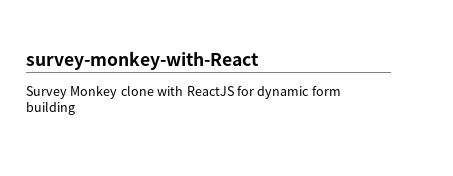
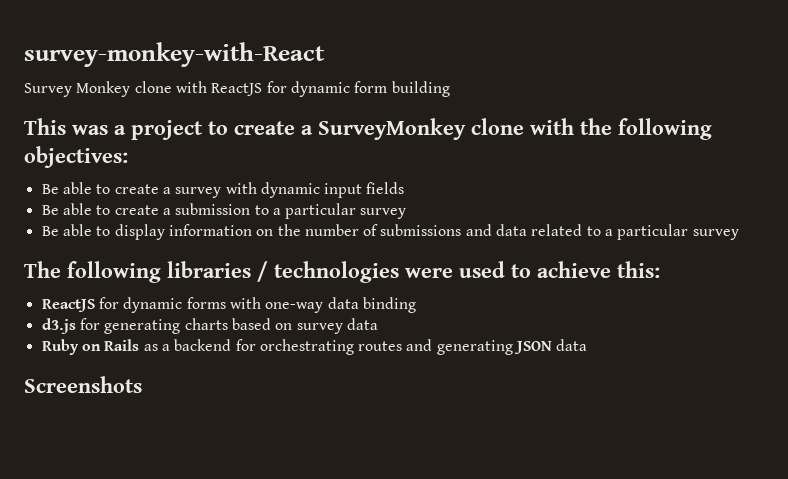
+ This was a project to create a SurveyMonkey clone with the following objectives:
+ Be able to create a survey with dynamic input fields
+ Be able to create a submission to a particular survey
+ Be able to display information on the number of submissions and data related to a particular survey
+ The following libraries / technologies were used to achieve this:
+ ReactJS for dynamic forms with one-way data binding
+ d3.js for generating charts based on survey data
+ Ruby on Rails as a backend for orchestrating routes and generating JSON data
+ Screenshots

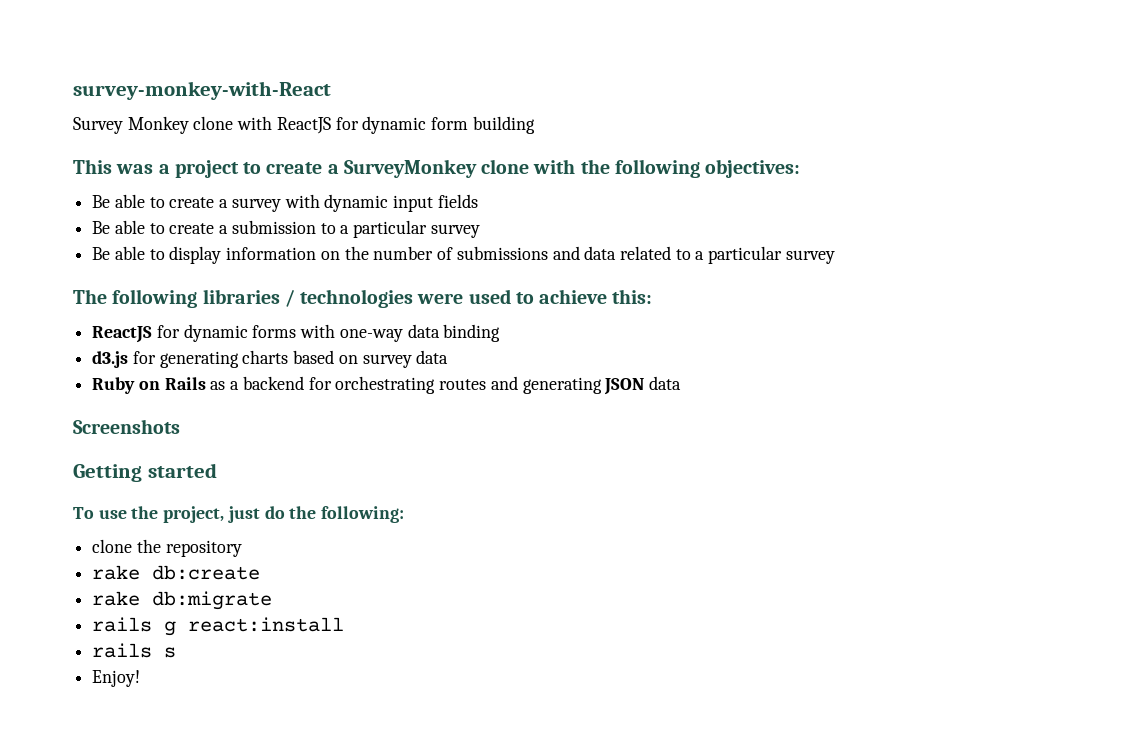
+ Getting started
+ To use the project, just do the following:
+ clone the repository
+ rake db:create
+ rake db:migrate
+ rails g react:install
+ rails s
+ Enjoy!

